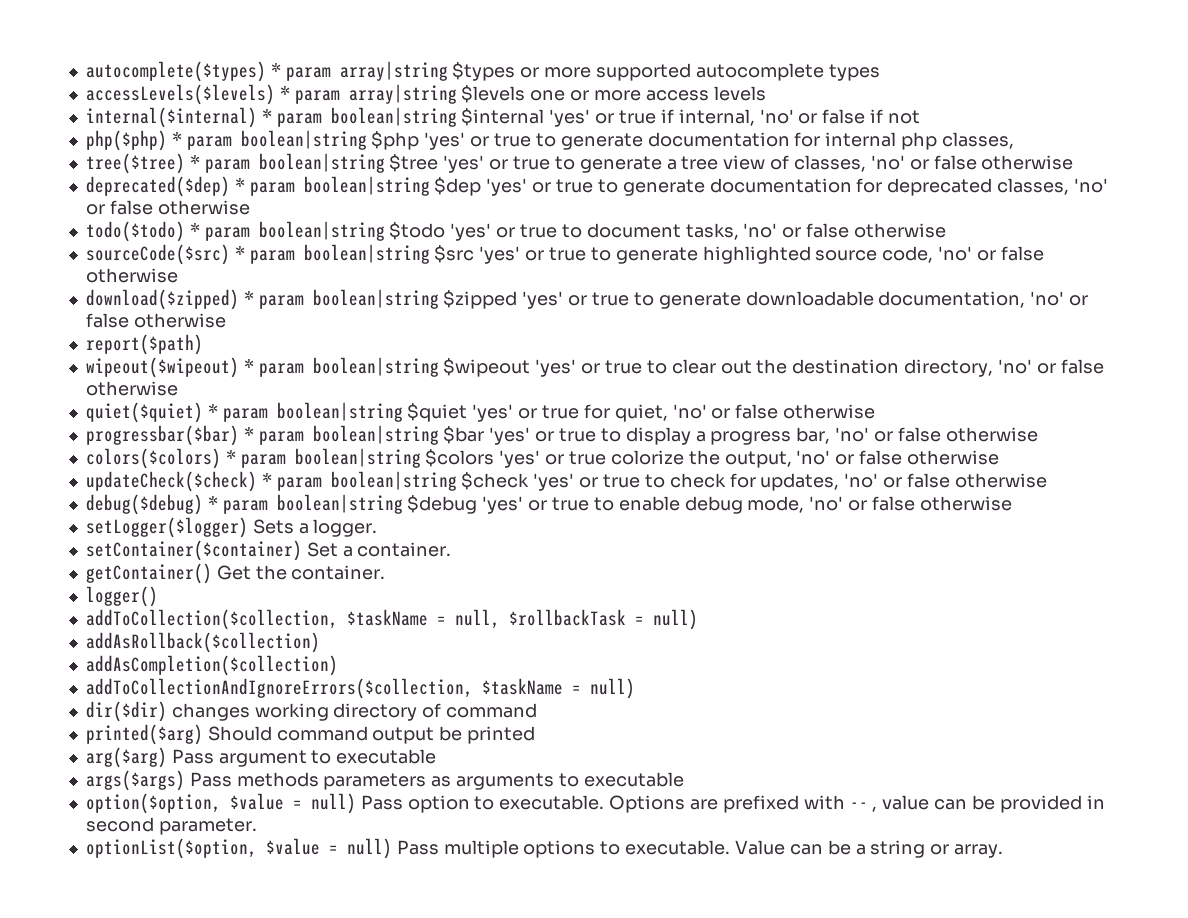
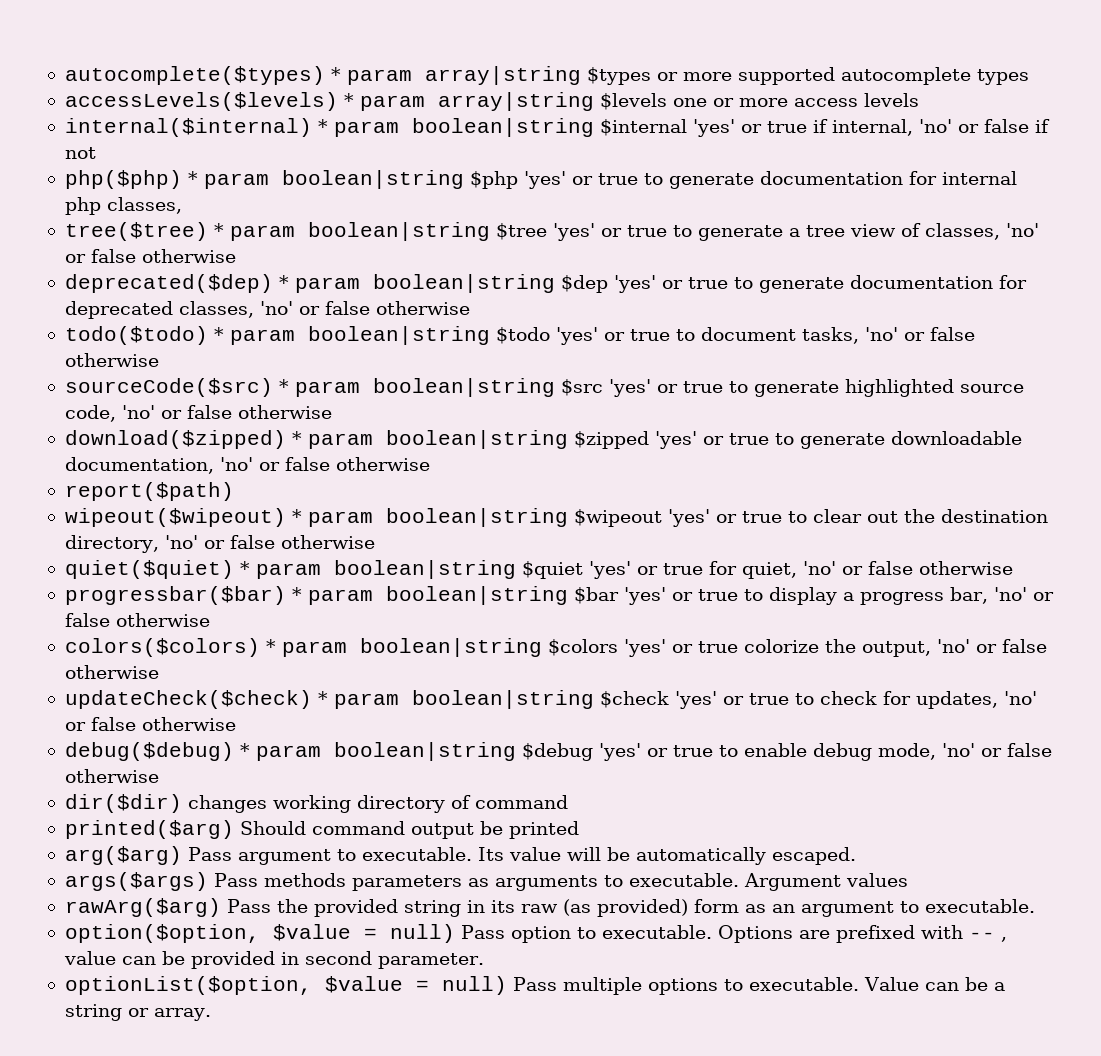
- setLogger($logger) Sets a logger.
- setContainer($container) Set a container.
- getContainer() Get the container.
- logger()
- addToCollection($collection, $taskName = null, $rollbackTask = null)
- addAsRollback($collection)
- addAsCompletion($collection)
- addToCollectionAndIgnoreErrors($collection, $taskName = null)
- arg($arg) Pass argument to executable
+ arg($arg) Pass argument to executable. Its value will be automatically escaped.
- args($args) Pass methods parameters as arguments to executable
+ args($args) Pass methods parameters as arguments to executable. Argument values
+ rawArg($arg) Pass the provided string in its raw (as provided) form as an argument to executable.

